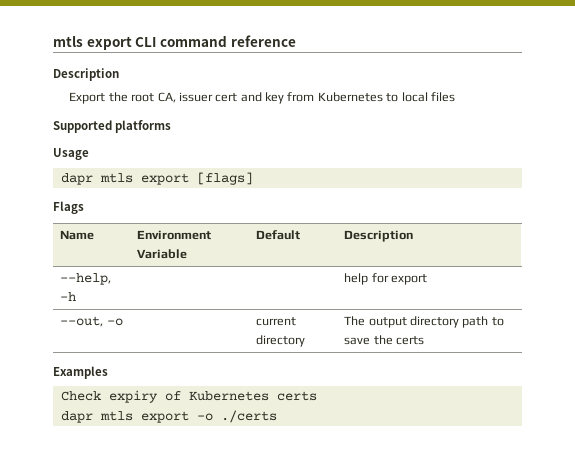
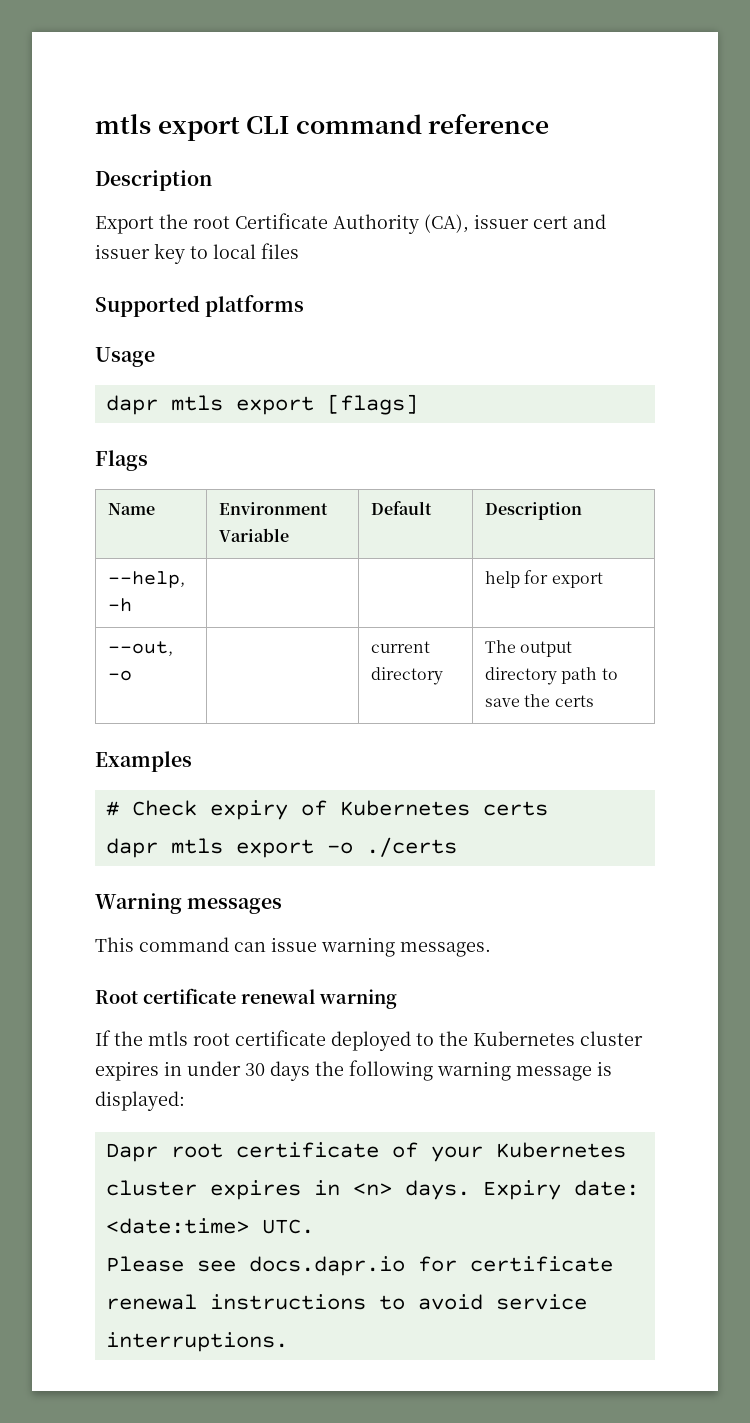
- Export the root CA, issuer cert and key from Kubernetes to local files
+ Export the root Certificate Authority (CA), issuer cert and issuer key to local files
- Check expiry of Kubernetes certs
+ # Check expiry of Kubernetes certs
+ Warning messages
+ This command can issue warning messages.
+ Root certificate renewal warning
+ If the mtls root certificate deployed to the Kubernetes cluster expires in under 30 days the following warning message is displayed:
+ Dapr root certificate of your Kubernetes cluster expires in <n> days. Expiry date: <date:time> UTC.
+ Please see docs.dapr.io for certificate renewal instructions to avoid service interruptions.

